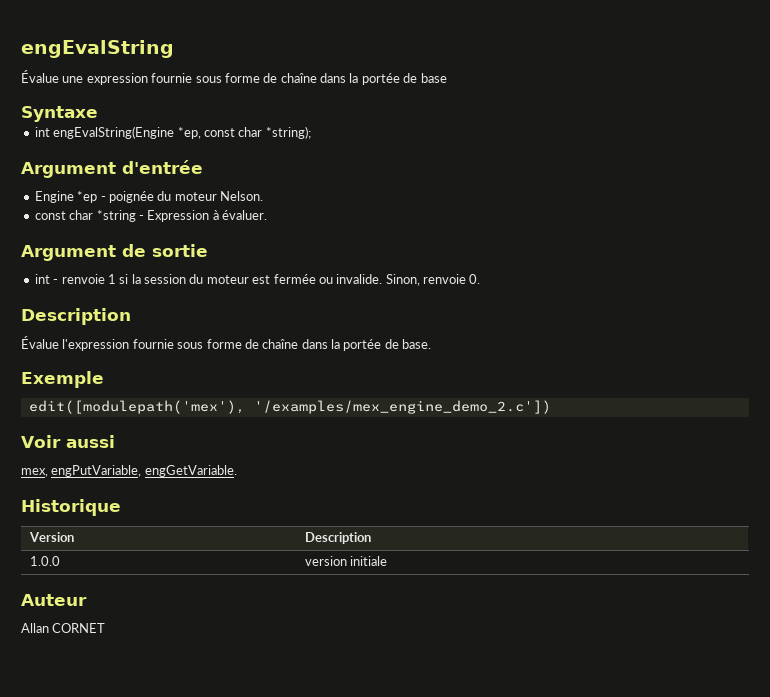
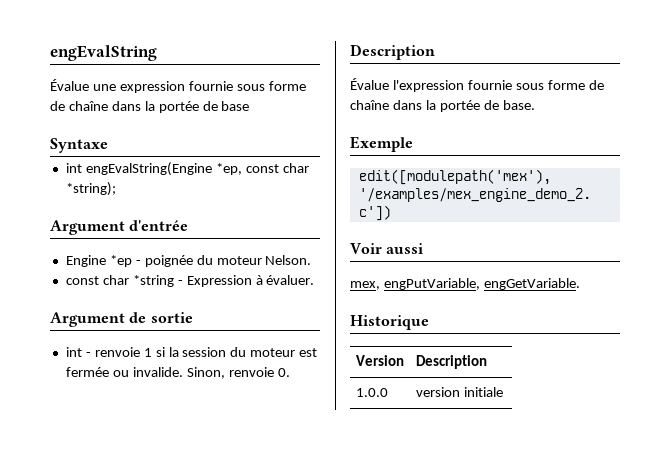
- Auteur
- Allan CORNET

